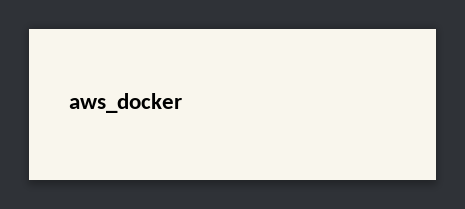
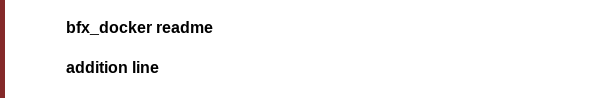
- aws_docker
+ bfx_docker readme
+ addition line

